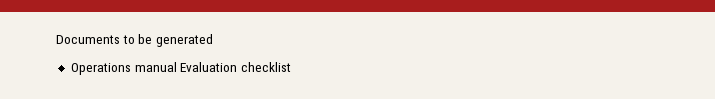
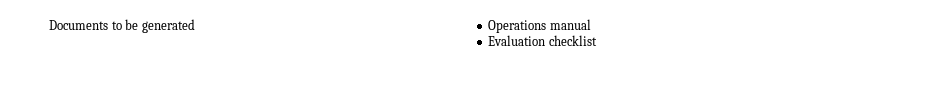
- Operations manual Evaluation checklist
+ Operations manual
+ Evaluation checklist

